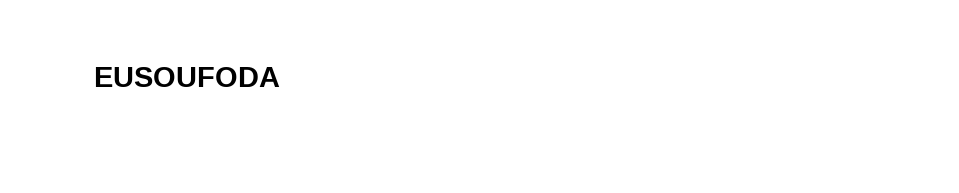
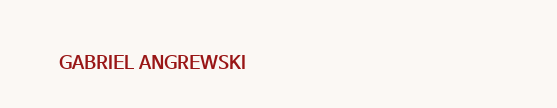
- EUSOUFODA
+ GABRIEL ANGREWSKI

